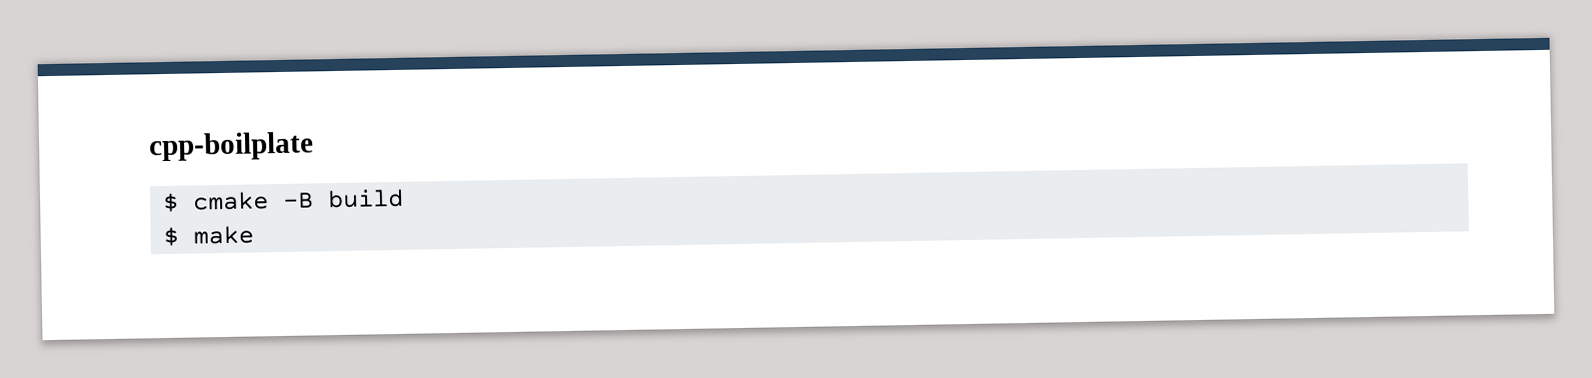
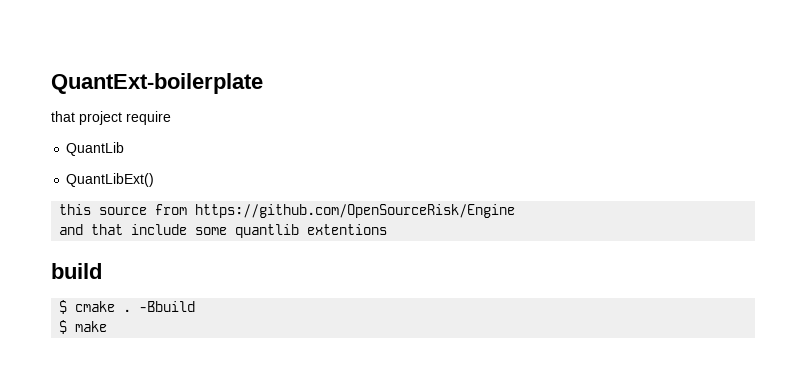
- cpp-boilplate
+ QuantExt-boilerplate
+ that project require
+ QuantLib
+ QuantLibExt()
+ this source from https://github.com/OpenSourceRisk/Engine
+ and that include some quantlib extentions
+ build
- $ cmake -B build
+ $ cmake . -Bbuild

